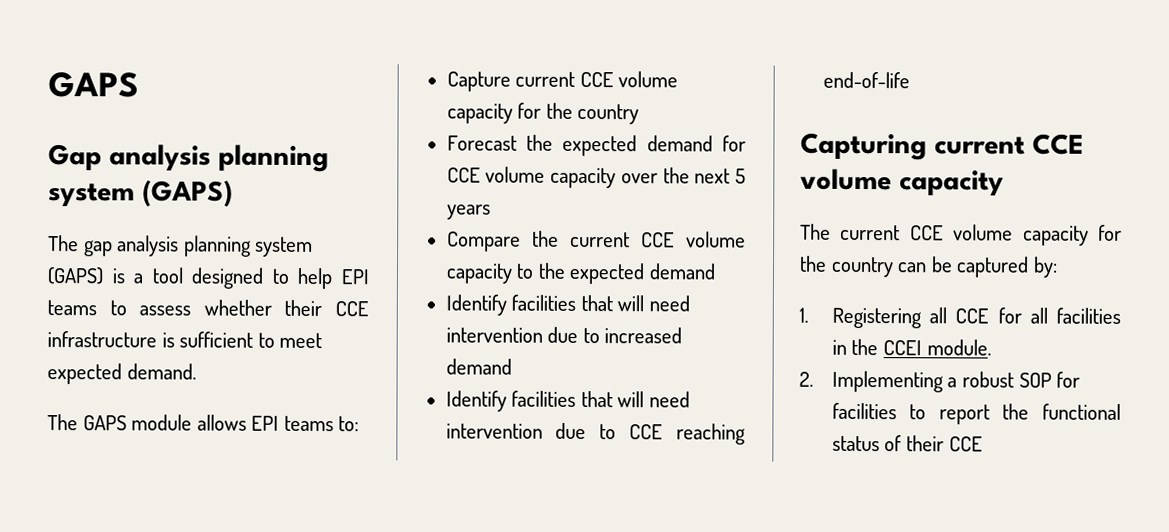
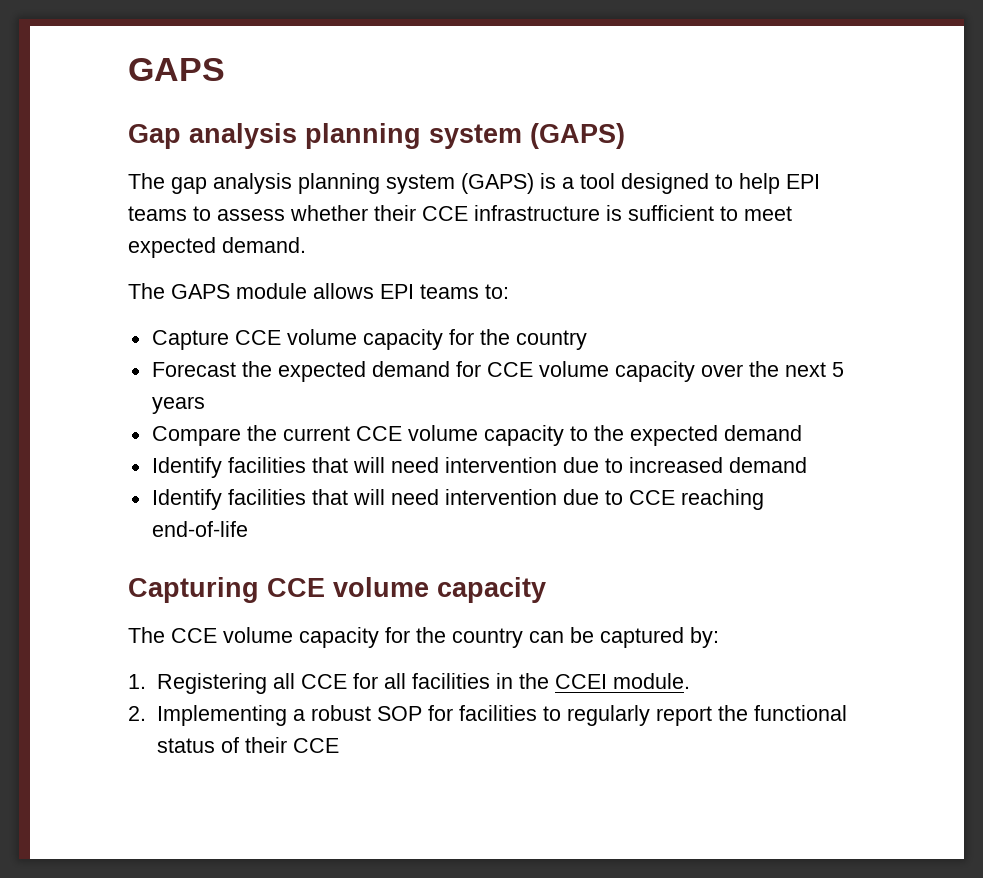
- Capture current CCE volume capacity for the country
+ Capture CCE volume capacity for the country
- Capturing current CCE volume capacity
+ Capturing CCE volume capacity
- The current CCE volume capacity for the country can be captured by:
+ The CCE volume capacity for the country can be captured by:
- 2. Implementing a robust SOP for facilities to report the functional status of their CCE
+ 2. Implementing a robust SOP for facilities to regularly report the functional status of their CCE

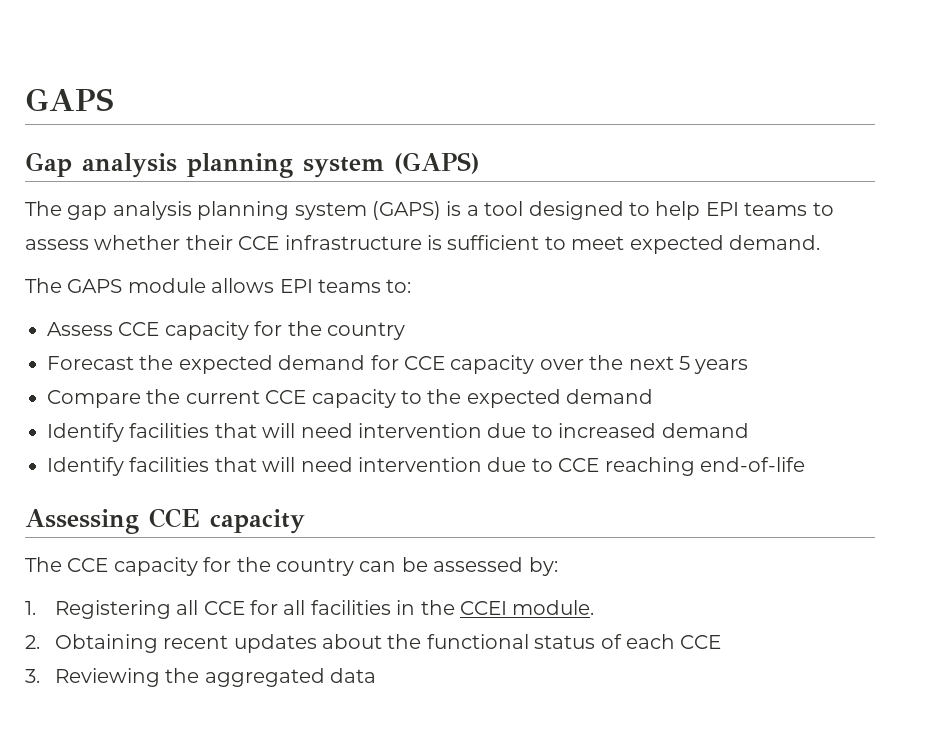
- Capture CCE volume capacity for the country
+ Assess CCE capacity for the country
- Forecast the expected demand for CCE volume capacity over the next 5 years
+ Forecast the expected demand for CCE capacity over the next 5 years
- Compare the current CCE volume capacity to the expected demand
+ Compare the current CCE capacity to the expected demand
- Capturing CCE volume capacity
+ Assessing CCE capacity
- The CCE volume capacity for the country can be captured by:
+ The CCE capacity for the country can be assessed by:
- 2. Implementing a robust SOP for facilities to regularly report the functional status of their CCE
+ 2. Obtaining recent updates about the functional status of each CCE
+ 3. Reviewing the aggregated data

